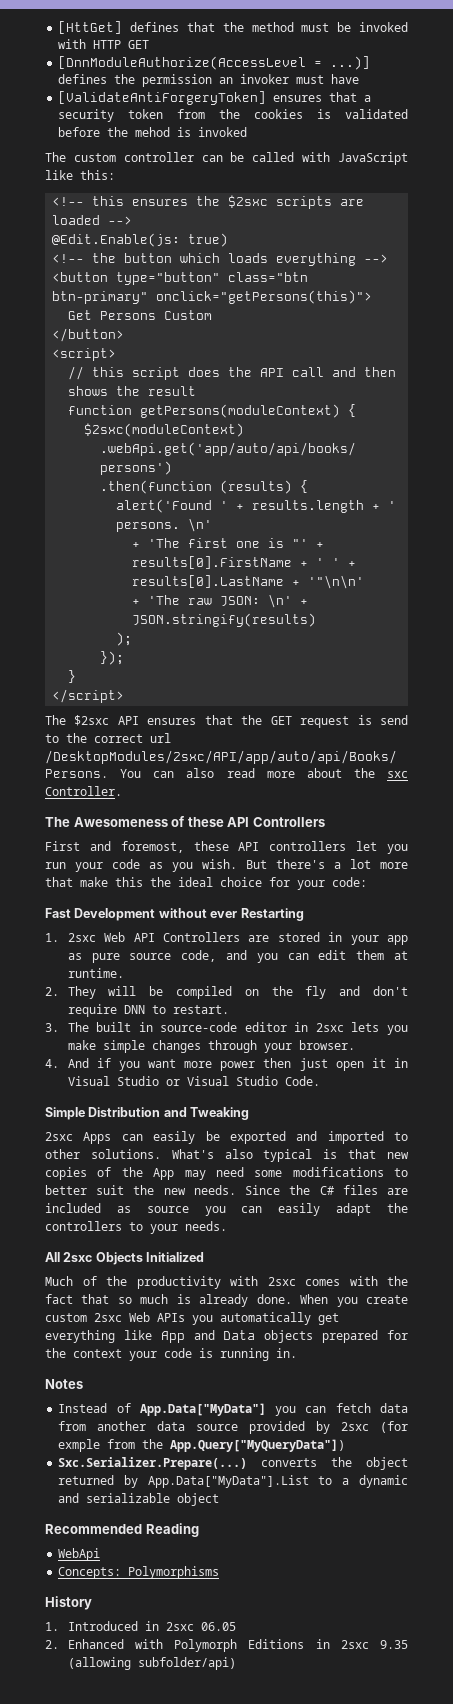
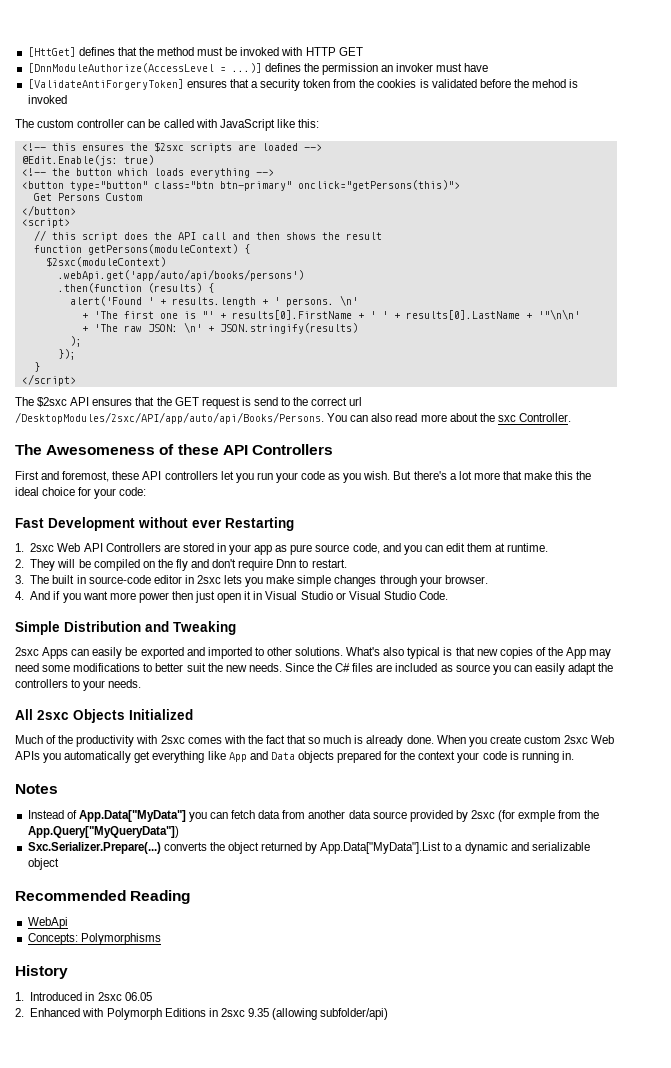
- 2. They will be compiled on the fly and don't require DNN to restart.
+ 2. They will be compiled on the fly and don't require Dnn to restart.

